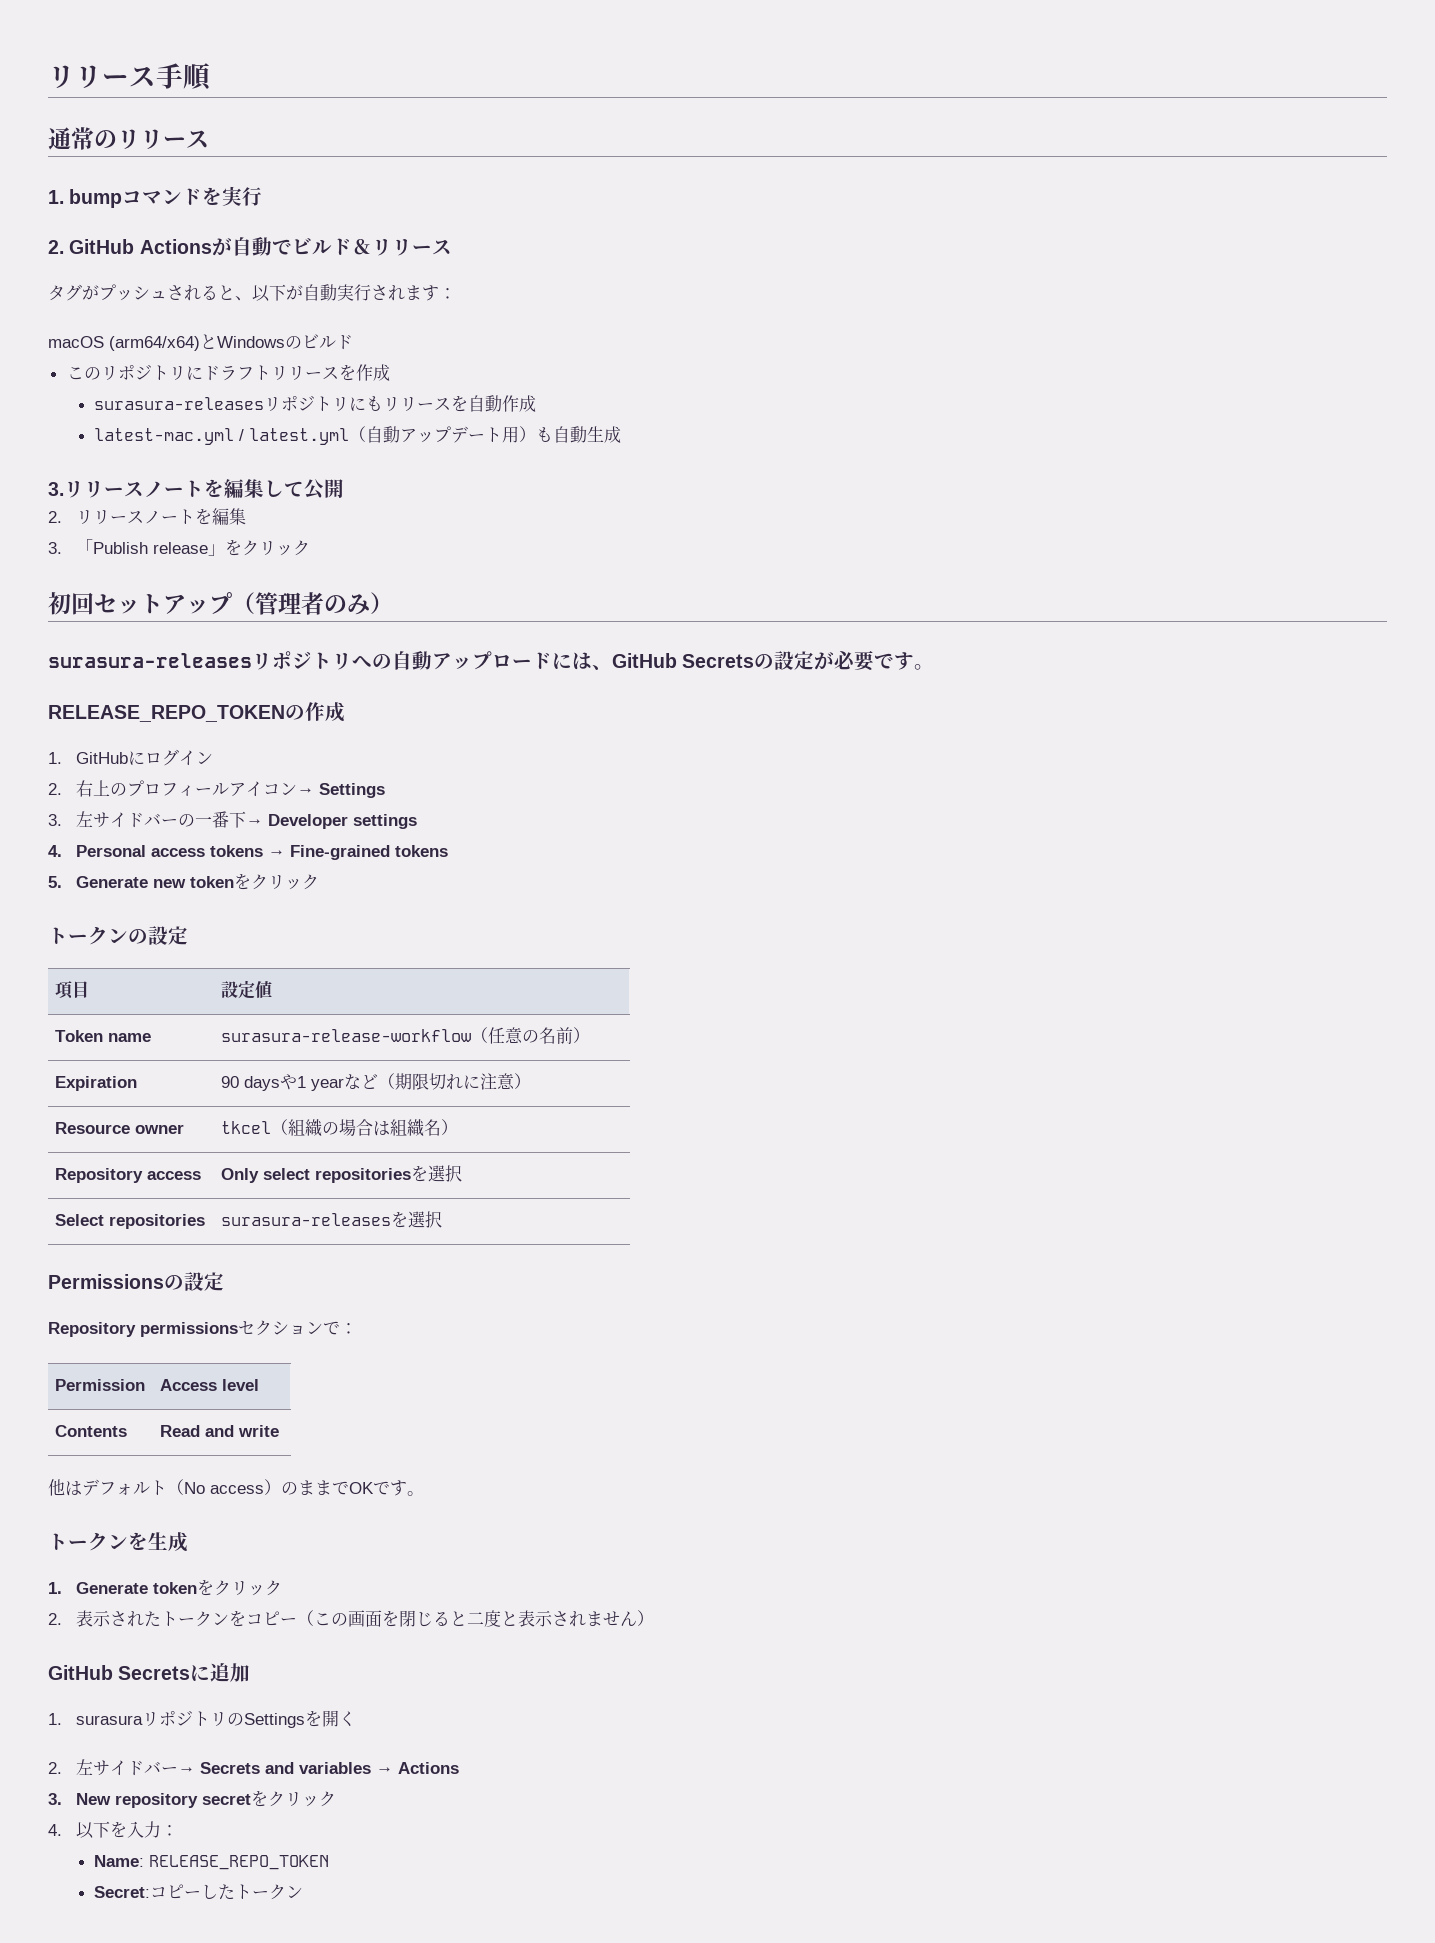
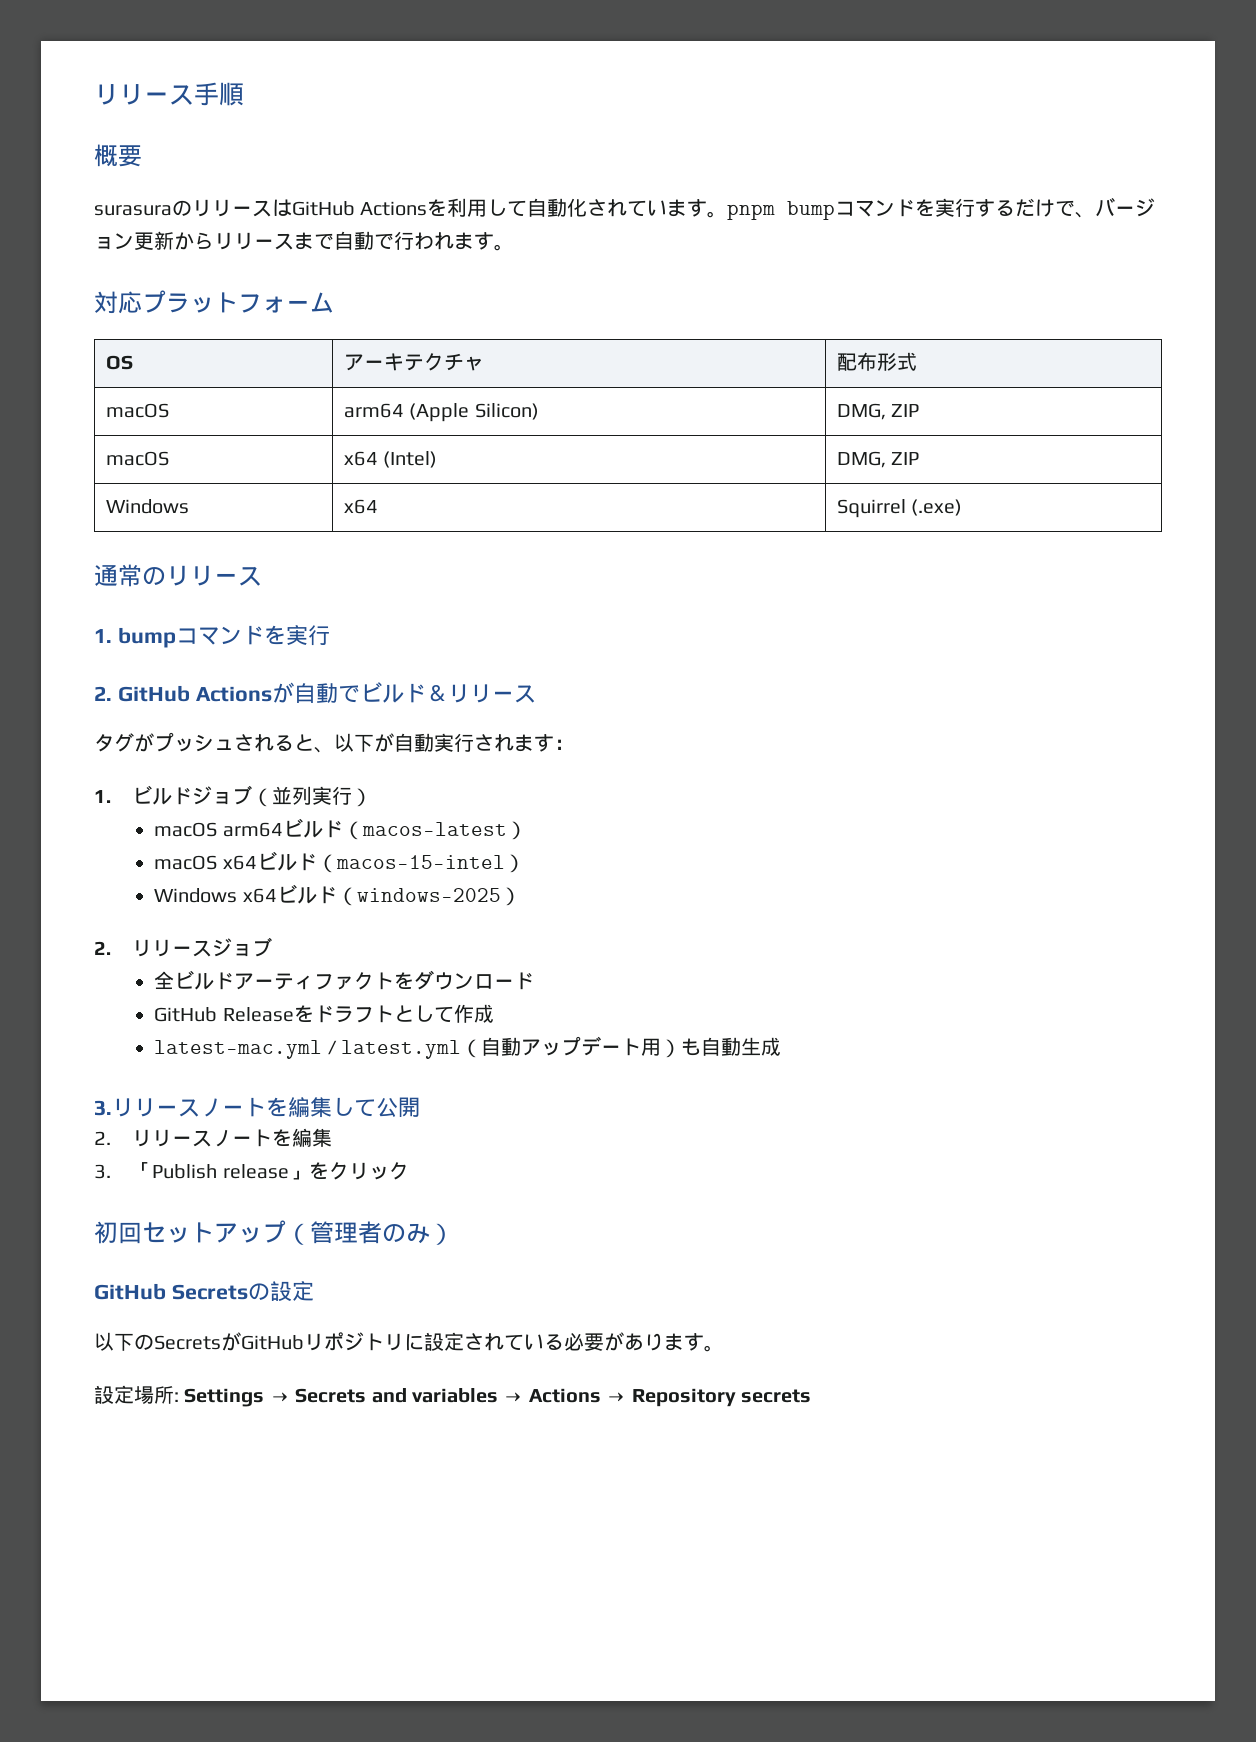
+ 概要
+ surasuraのリリースはGitHub Actionsを利用して自動化されています。pnpm bumpコマンドを実行するだけで、バージョン更新からリリースまで自動で行われます。
+ 対応プラットフォーム
+ OS | アーキテクチャ | 配布形式
+ macOS | arm64 (Apple Silicon) | DMG, ZIP
+ macOS | x64 (Intel) | DMG, ZIP
+ Windows | x64 | Squirrel (.exe)
- macOS (arm64/x64)とWindowsのビルド
- このリポジトリにドラフトリリースを作成
- surasura-releasesリポジトリにもリリースを自動作成
+ 1.ビルドジョブ（並列実行）
+ macOS arm64ビルド（macos-latest）
+ macOS x64ビルド（macos-15-intel）
+ Windows x64ビルド（windows-2025）
+ 2.リリースジョブ
+ 全ビルドアーティファクトをダウンロード
+ GitHub Releaseをドラフトとして作成
- surasura-releasesリポジトリへの自動アップロードには、GitHub Secretsの設定が必要です。
- RELEASE_REPO_TOKENの作成
- 1. GitHubにログイン
- 2.右上のプロフィールアイコン→ Settings
- 3.左サイドバーの一番下→ Developer settings
- 4. Personal access tokens → Fine-grained tokens
- 5. Generate new tokenをクリック
- トークンの設定
- 項目 | 設定値
- Token name | surasura-release-workflow（任意の名前）
- Expiration | 90 daysや1 yearなど（期限切れに注意）
- Resource owner | tkcel（組織の場合は組織名）
- Repository access | Only select repositoriesを選択
- Select repositories | surasura-releasesを選択
- Permissionsの設定
- Repository permissionsセクションで：
- Permission | Access level
- Contents | Read and write
- 他はデフォルト（No access）のままでOKです。
- トークンを生成
- 1. Generate tokenをクリック
- 2.表示されたトークンをコピー（この画面を閉じると二度と表示されません）
- GitHub Secretsに追加
- 1. surasuraリポジトリのSettingsを開く
- 2.左サイドバー→ Secrets and variables → Actions
- 3. New repository secretをクリック
- 4.以下を入力：
- Name: RELEASE_REPO_TOKEN
- Secret:コピーしたトークン
+ GitHub Secretsの設定
+ 以下のSecretsがGitHubリポジトリに設定されている必要があります。
+ 設定場所: Settings → Secrets and variables → Actions → Repository secrets

